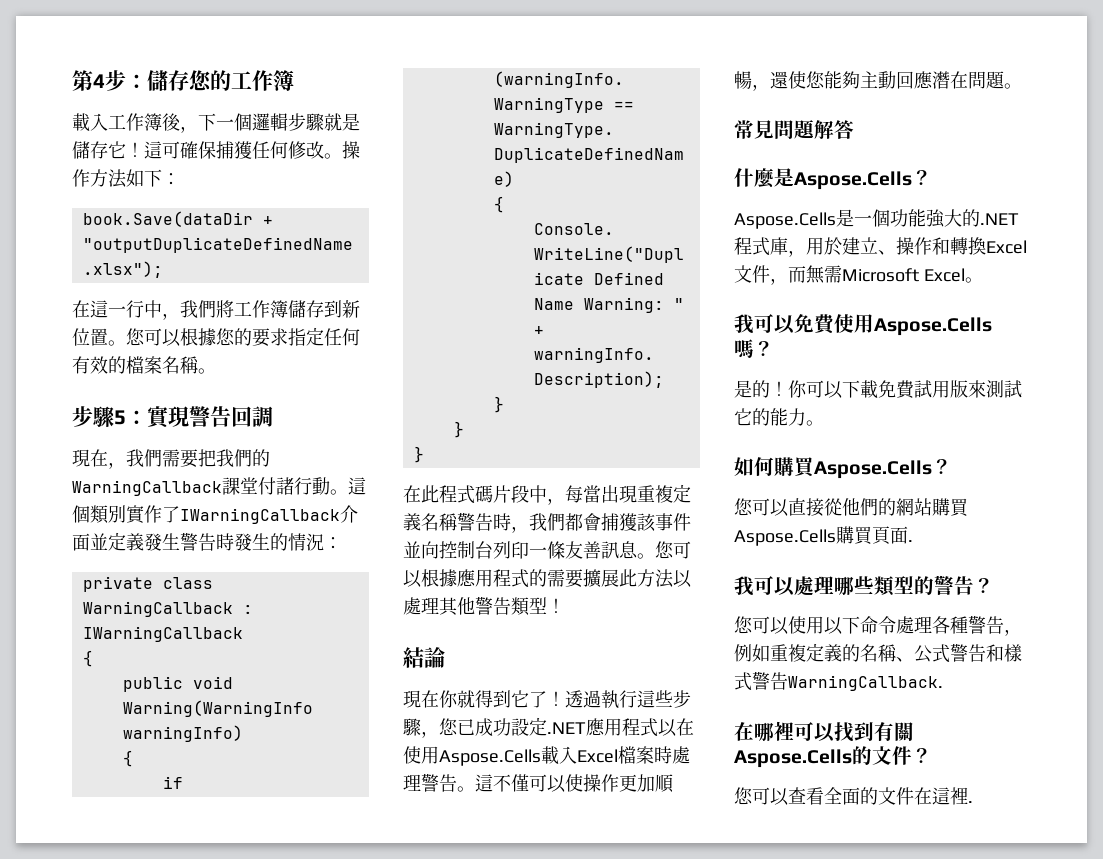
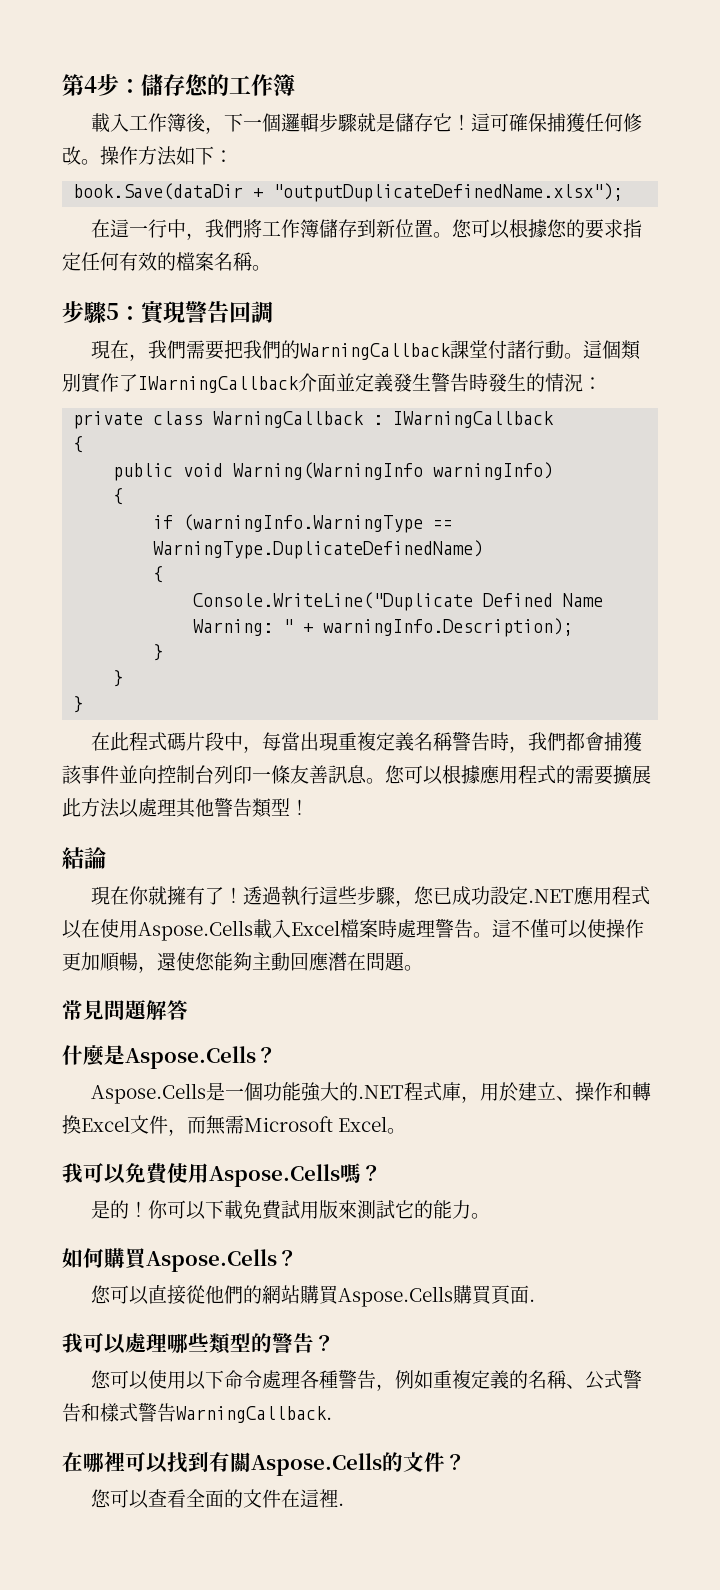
- 現在你就得到它了！
+ 現在你就擁有了！

